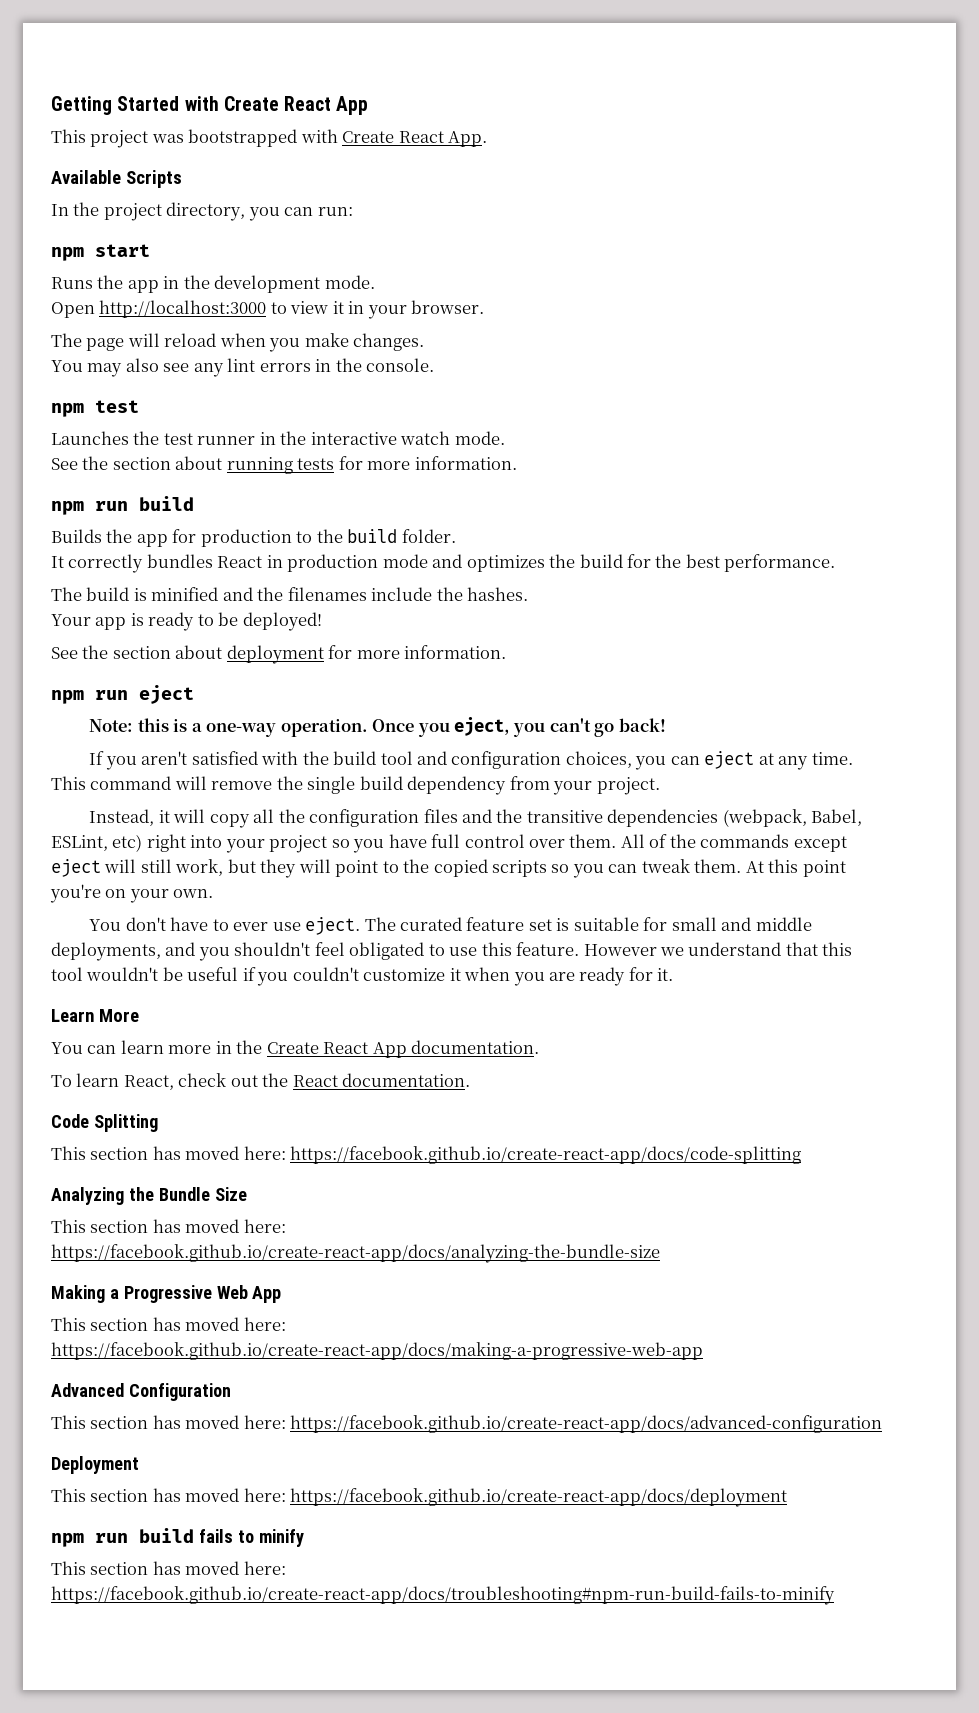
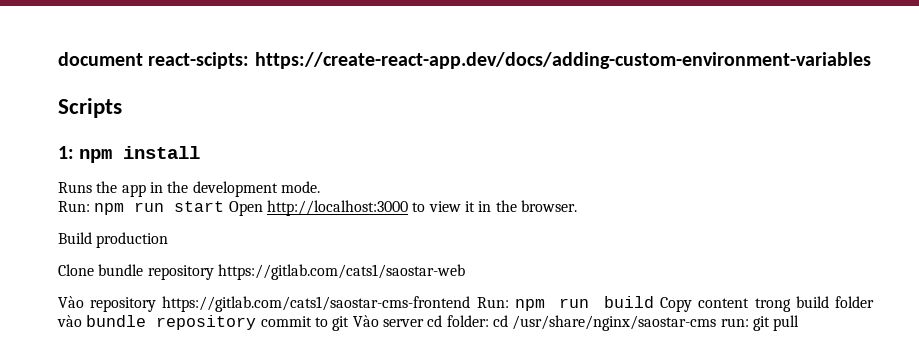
- Getting Started with Create React App
- This project was bootstrapped with Create React App.
- Available Scripts
- In the project directory, you can run:
- npm start
+ document react-scipts: https://create-react-app.dev/docs/adding-custom-environment-variables
+ Scripts
+ 1: npm install
- Open http://localhost:3000 to view it in your browser.
+ Run: npm run start Open http://localhost:3000 to view it in the browser.
- The page will reload when you make changes.
- You may also see any lint errors in the console.
- npm test
- Launches the test runner in the interactive watch mode.
- See the section about running tests for more information.
- npm run build
- Builds the app for production to the build folder.
- It correctly bundles React in production mode and optimizes the build for the best performance.
- The build is minified and the filenames include the hashes.
- Your app is ready to be deployed!
- See the section about deployment for more information.
- npm run eject
- Note: this is a one-way operation. Once you eject, you can't go back!
- If you aren't satisfied with the build tool and configuration choices, you can eject at any time. This command will remove the single build dependency from your project.
- Instead, it will copy all the configuration files and the transitive dependencies (webpack, Babel, ESLint, etc) right into your project so you have full control over them. All of the commands except eject will still work, but they will point to the copied scripts so you can tweak them. At this point you're on your own.
- You don't have to ever use eject. The curated feature set is suitable for small and middle deployments, and you shouldn't feel obligated to use this feature. However we understand that this tool wouldn't be useful if you couldn't customize it when you are ready for it.
- Learn More
- You can learn more in the Create React App documentation.
- To learn React, check out the React documentation.
- Code Splitting
- This section has moved here: https://facebook.github.io/create-react-app/docs/code-splitting
- Analyzing the Bundle Size
- This section has moved here: https://facebook.github.io/create-react-app/docs/analyzing-the-bundle-size
- Making a Progressive Web App
- This section has moved here: https://facebook.github.io/create-react-app/docs/making-a-progressive-web-app
- Advanced Configuration
- This section has moved here: https://facebook.github.io/create-react-app/docs/advanced-configuration
- Deployment
- This section has moved here: https://facebook.github.io/create-react-app/docs/deployment
- npm run build fails to minify
- This section has moved here: https://facebook.github.io/create-react-app/docs/troubleshooting#npm-run-build-fails-to-minify
+ Build production
+ Clone bundle repository https://gitlab.com/cats1/saostar-web
+ Vào repository https://gitlab.com/cats1/saostar-cms-frontend Run: npm run build Copy content trong build folder vào bundle repository commit to git Vào server cd folder: cd /usr/share/nginx/saostar-cms run: git pull

